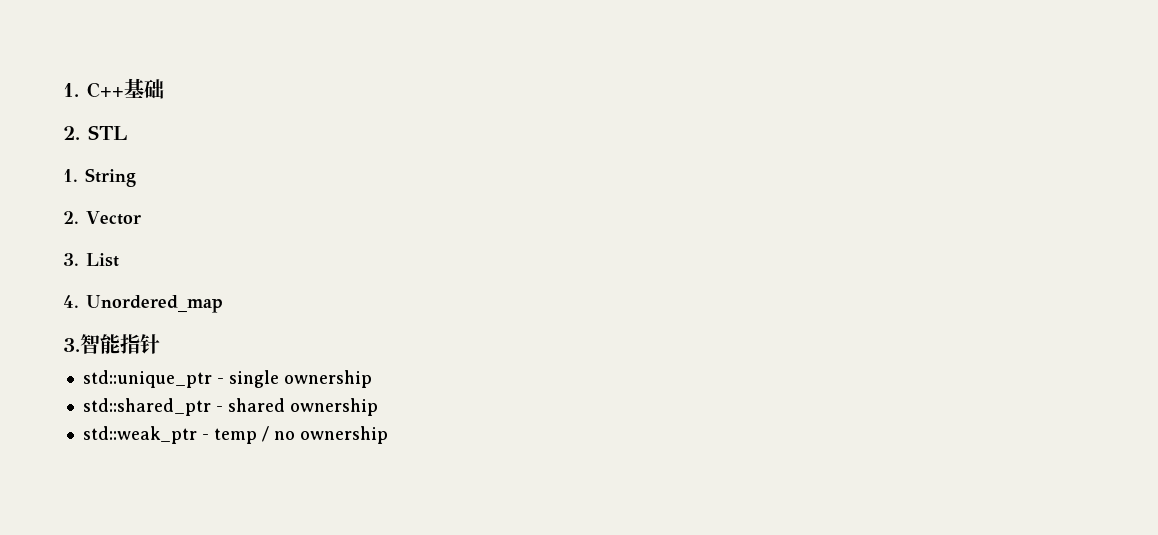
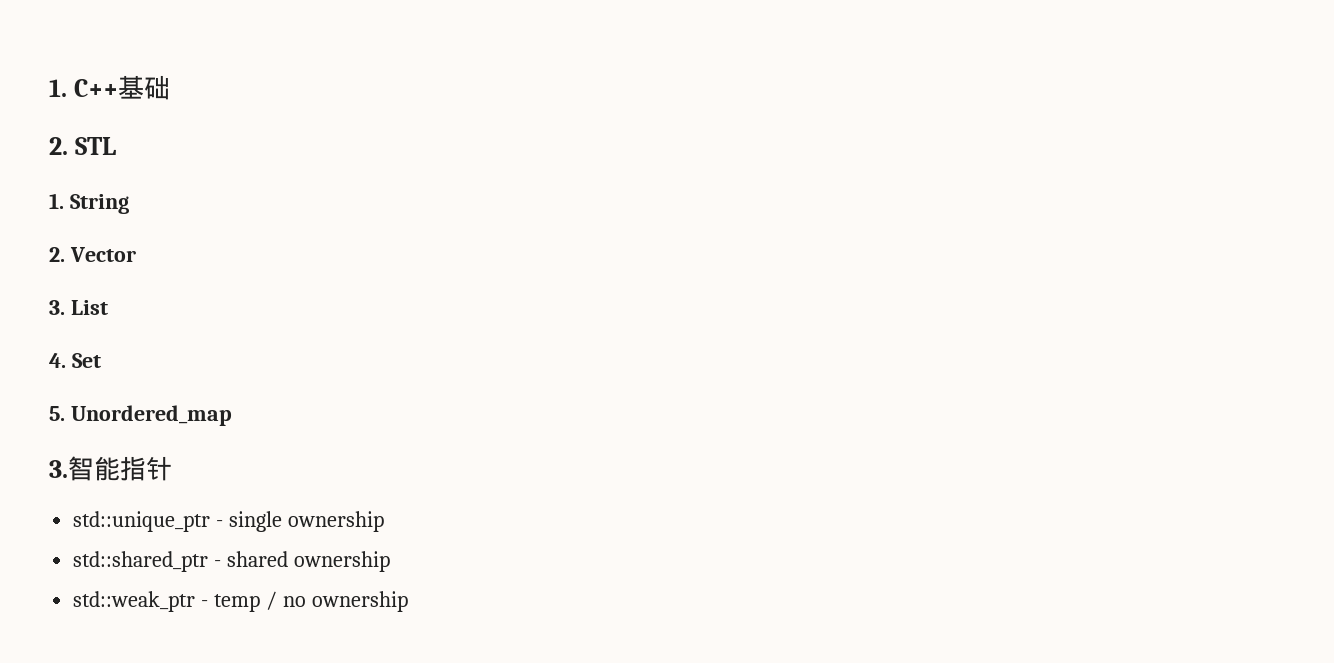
- 4. Unordered_map
+ 4. Set
+ 5. Unordered_map

